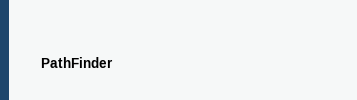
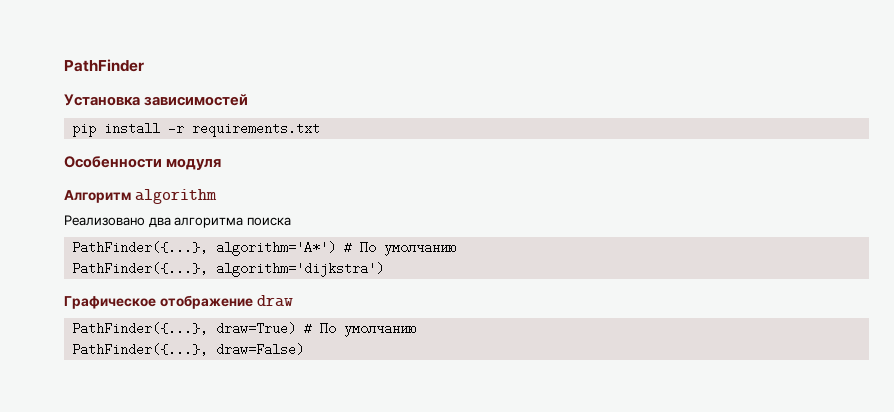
+ Установка зависимостей
+ pip install -r requirements.txt
+ Особенности модуля
+ Алгоритм algorithm
+ Реализовано два алгоритма поиска
+ PathFinder({...}, algorithm='A*') # По умолчанию
+ PathFinder({...}, algorithm='dijkstra')
+ Графическое отображение draw
+ PathFinder({...}, draw=True) # По умолчанию
+ PathFinder({...}, draw=False)

